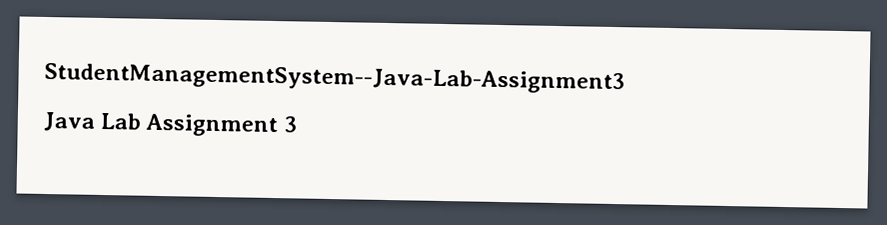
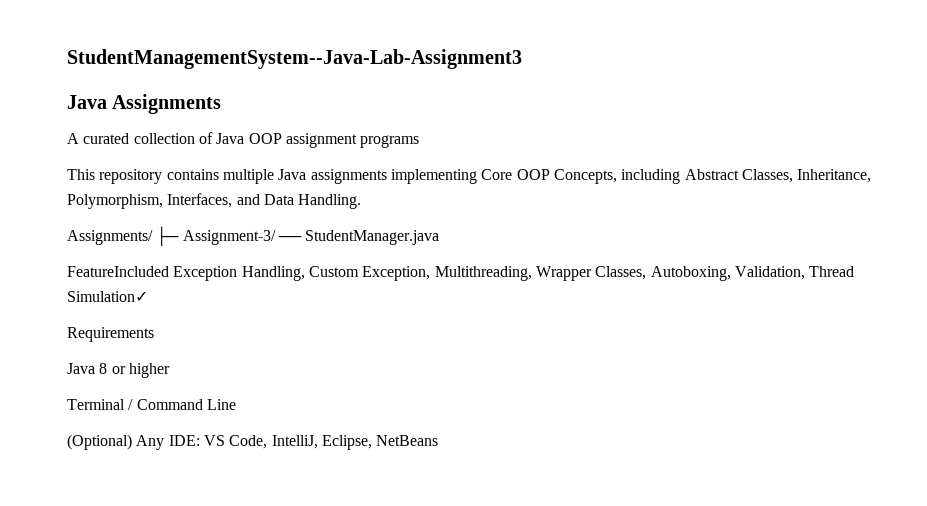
- Java Lab Assignment 3
+ Java Assignments
+ A curated collection of Java OOP assignment programs
+ This repository contains multiple Java assignments implementing Core OOP Concepts, including Abstract Classes, Inheritance, Polymorphism, Interfaces, and Data Handling.
+ Assignments/ ├─ Assignment-3/ ── StudentManager.java
+ FeatureIncluded Exception Handling, Custom Exception, Multithreading, Wrapper Classes, Autoboxing, Validation, Thread Simulation✓
+ Requirements
+ Java 8 or higher
+ Terminal / Command Line
+ (Optional) Any IDE: VS Code, IntelliJ, Eclipse, NetBeans

